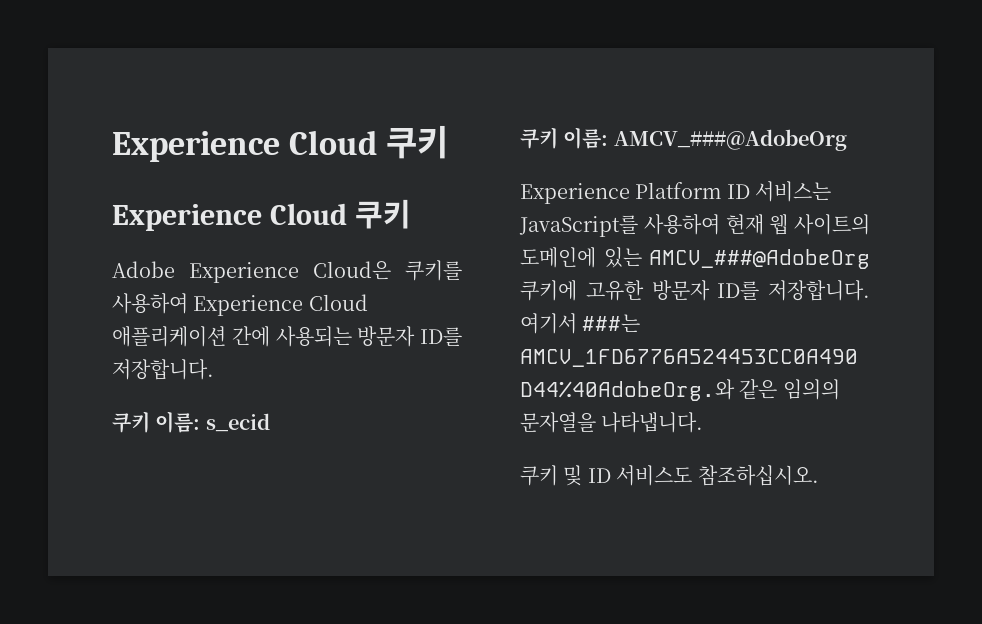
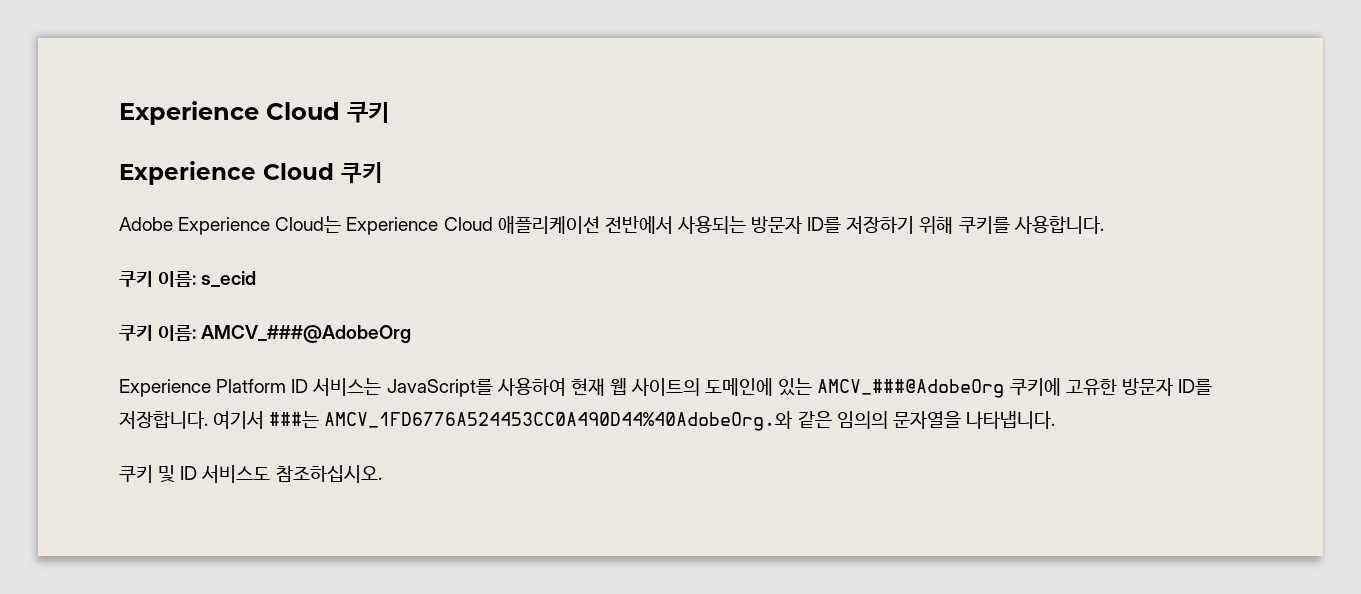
- Adobe Experience Cloud은 쿠키를 사용하여 Experience Cloud 애플리케이션 간에 사용되는 방문자 ID를 저장합니다.
+ Adobe Experience Cloud는 Experience Cloud 애플리케이션 전반에서 사용되는 방문자 ID를 저장하기 위해 쿠키를 사용합니다.

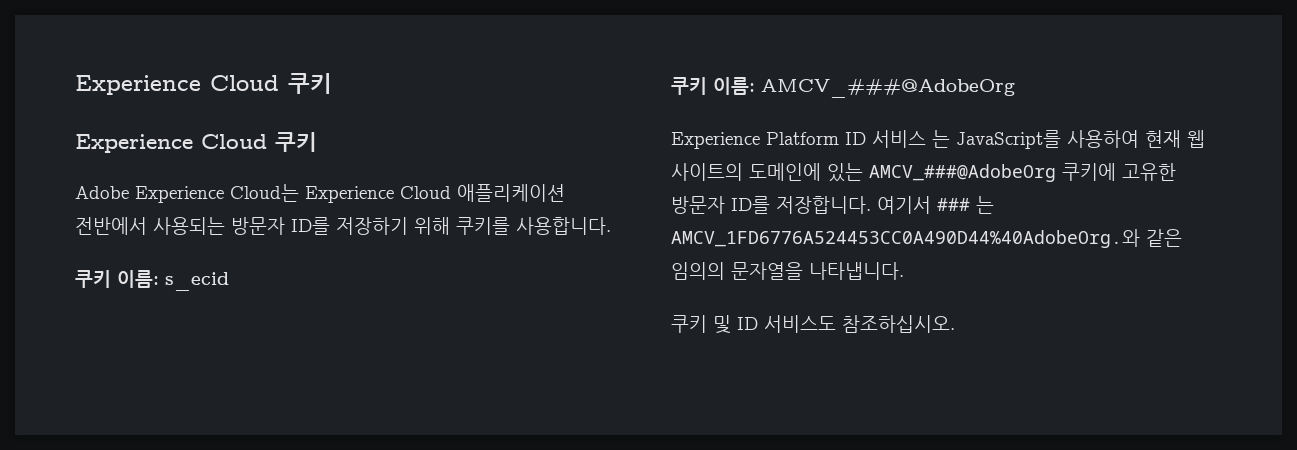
- Experience Platform ID 서비스는 JavaScript를 사용하여 현재 웹 사이트의 도메인에 있는 AMCV_###@AdobeOrg 쿠키에 고유한 방문자 ID를 저장합니다.
+ Experience Platform ID 서비스 는 JavaScript를 사용하여 현재 웹 사이트의 도메인에 있는 AMCV_###@AdobeOrg 쿠키에 고유한 방문자 ID를 저장합니다.
- 여기서 ###는 AMCV_1FD6776A524453CC0A490D44%40AdobeOrg.와 같은 임의의 문자열을 나타냅니다.
+ 여기서 ### 는 AMCV_1FD6776A524453CC0A490D44%40AdobeOrg.와 같은 임의의 문자열을 나타냅니다.

